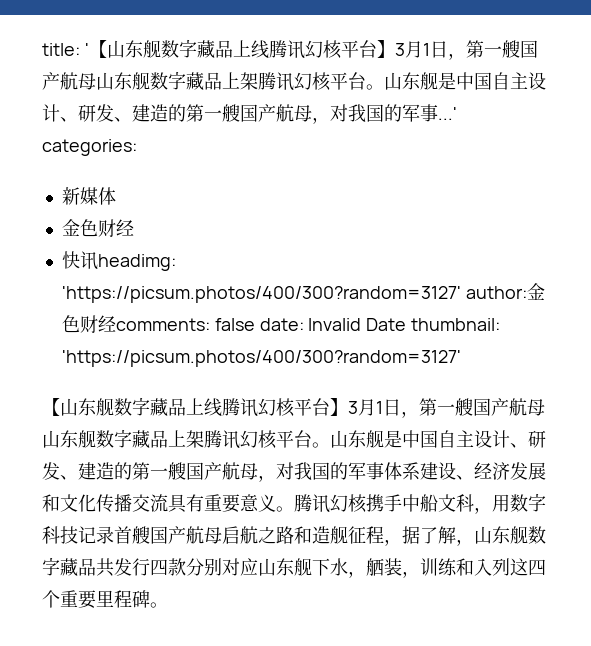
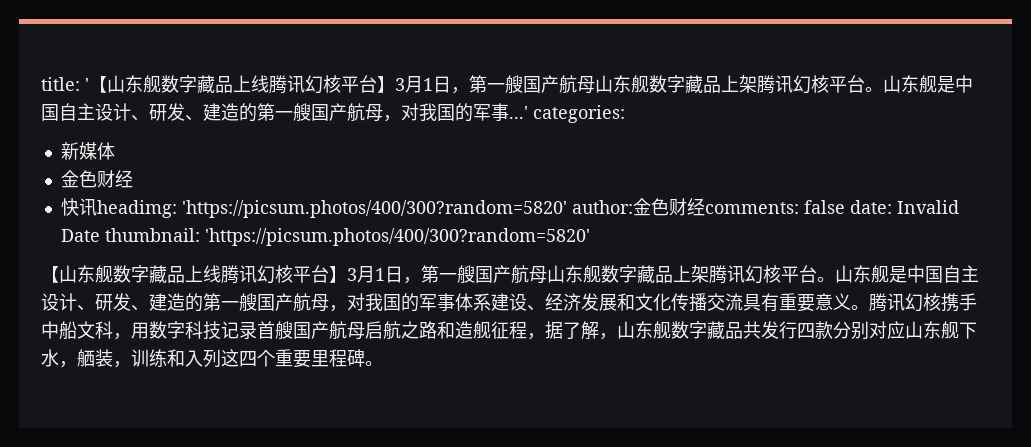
- 快讯headimg: 'https://picsum.photos/400/300?random=3127' author:金色财经comments: false date: Invalid Date thumbnail: 'https://picsum.photos/400/300?random=3127'
+ 快讯headimg: 'https://picsum.photos/400/300?random=5820' author:金色财经comments: false date: Invalid Date thumbnail: 'https://picsum.photos/400/300?random=5820'

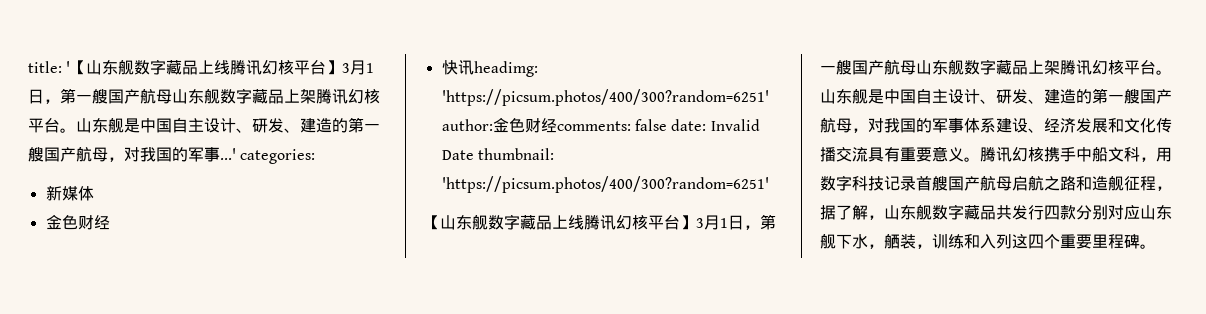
- 快讯headimg: 'https://picsum.photos/400/300?random=5820' author:金色财经comments: false date: Invalid Date thumbnail: 'https://picsum.photos/400/300?random=5820'
+ 快讯headimg: 'https://picsum.photos/400/300?random=6251' author:金色财经comments: false date: Invalid Date thumbnail: 'https://picsum.photos/400/300?random=6251'

